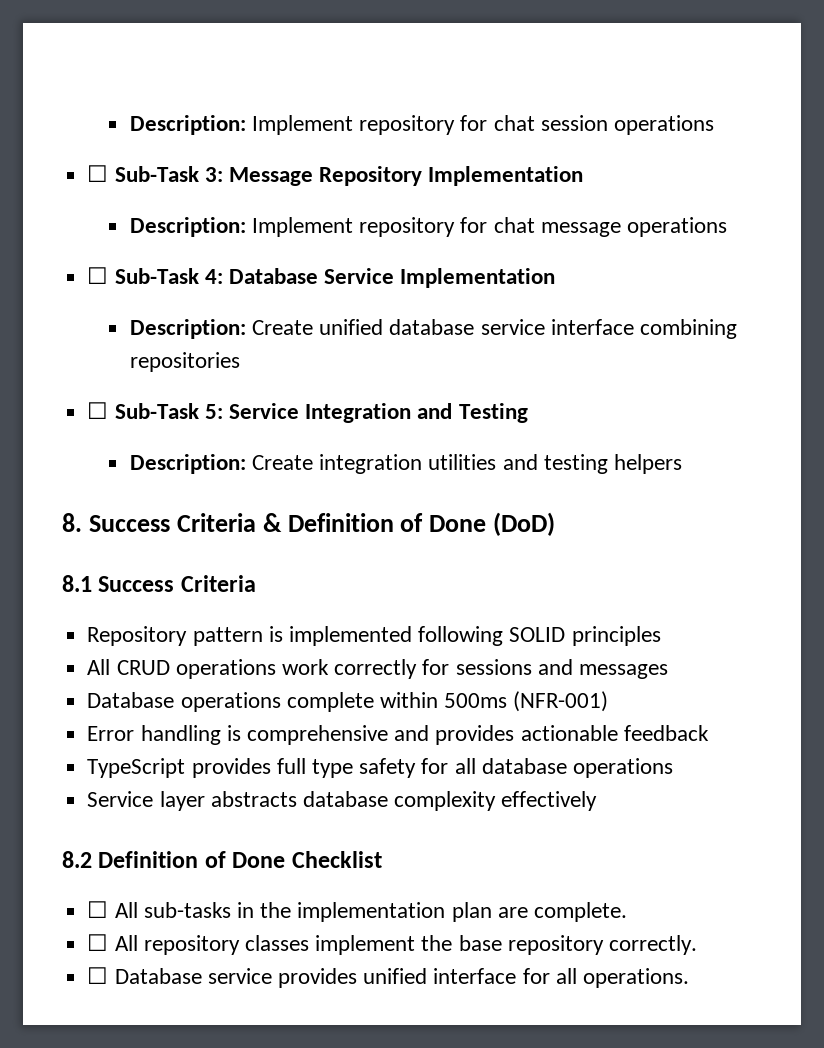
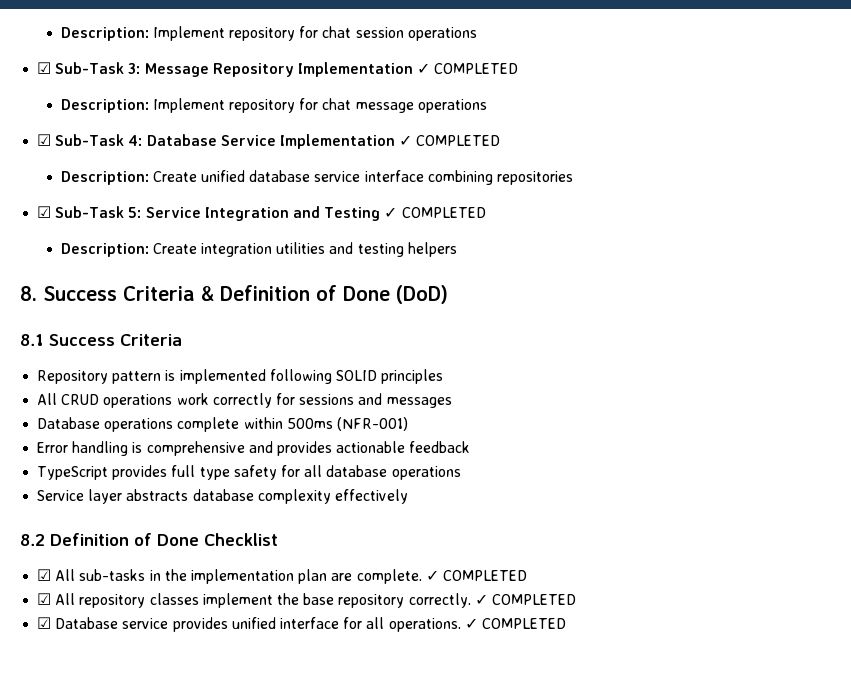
- ☐ Sub-Task 3: Message Repository Implementation
+ ☑ Sub-Task 3: Message Repository Implementation ✓ COMPLETED
- ☐ Sub-Task 4: Database Service Implementation
+ ☑ Sub-Task 4: Database Service Implementation ✓ COMPLETED
- ☐ Sub-Task 5: Service Integration and Testing
+ ☑ Sub-Task 5: Service Integration and Testing ✓ COMPLETED
- ☐ All sub-tasks in the implementation plan are complete.
- ☐ All repository classes implement the base repository correctly.
- ☐ Database service provides unified interface for all operations.
+ ☑ All sub-tasks in the implementation plan are complete. ✓ COMPLETED
+ ☑ All repository classes implement the base repository correctly. ✓ COMPLETED
+ ☑ Database service provides unified interface for all operations. ✓ COMPLETED

